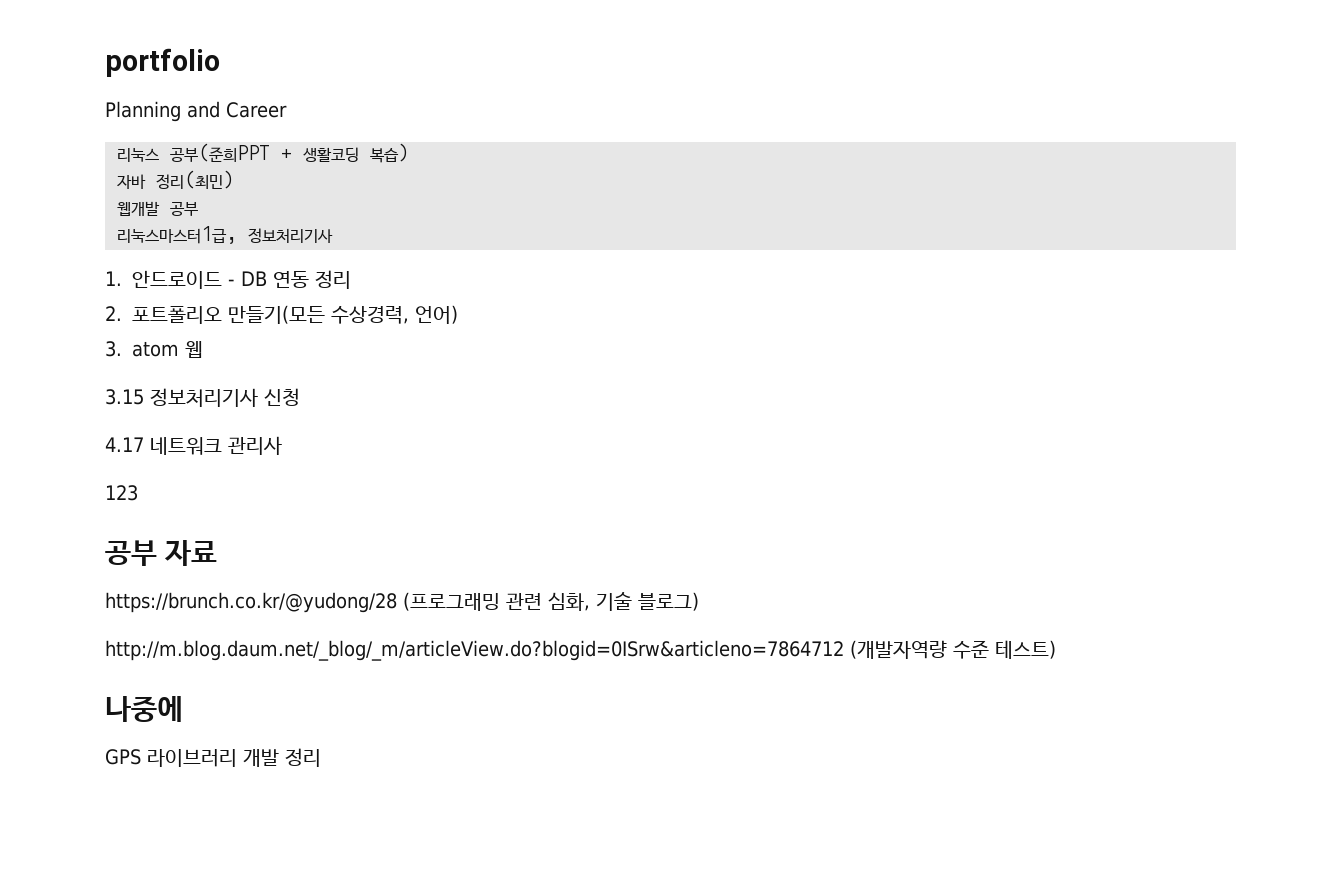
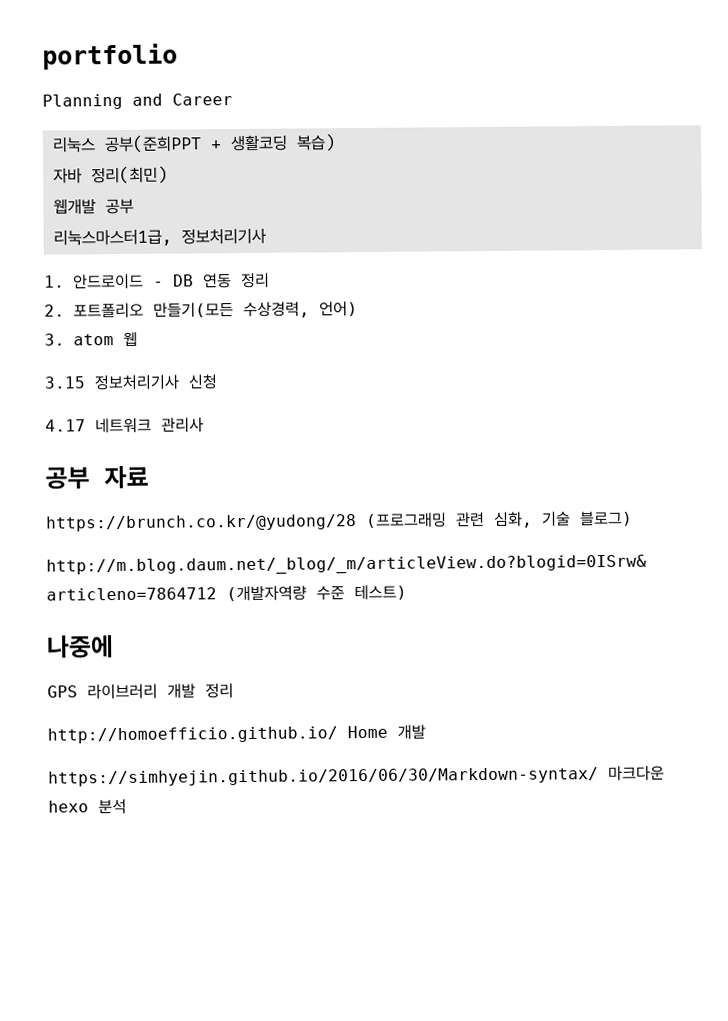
- 123
+ http://homoefficio.github.io/ Home 개발
+ https://simhyejin.github.io/2016/06/30/Markdown-syntax/ 마크다운 hexo 분석

